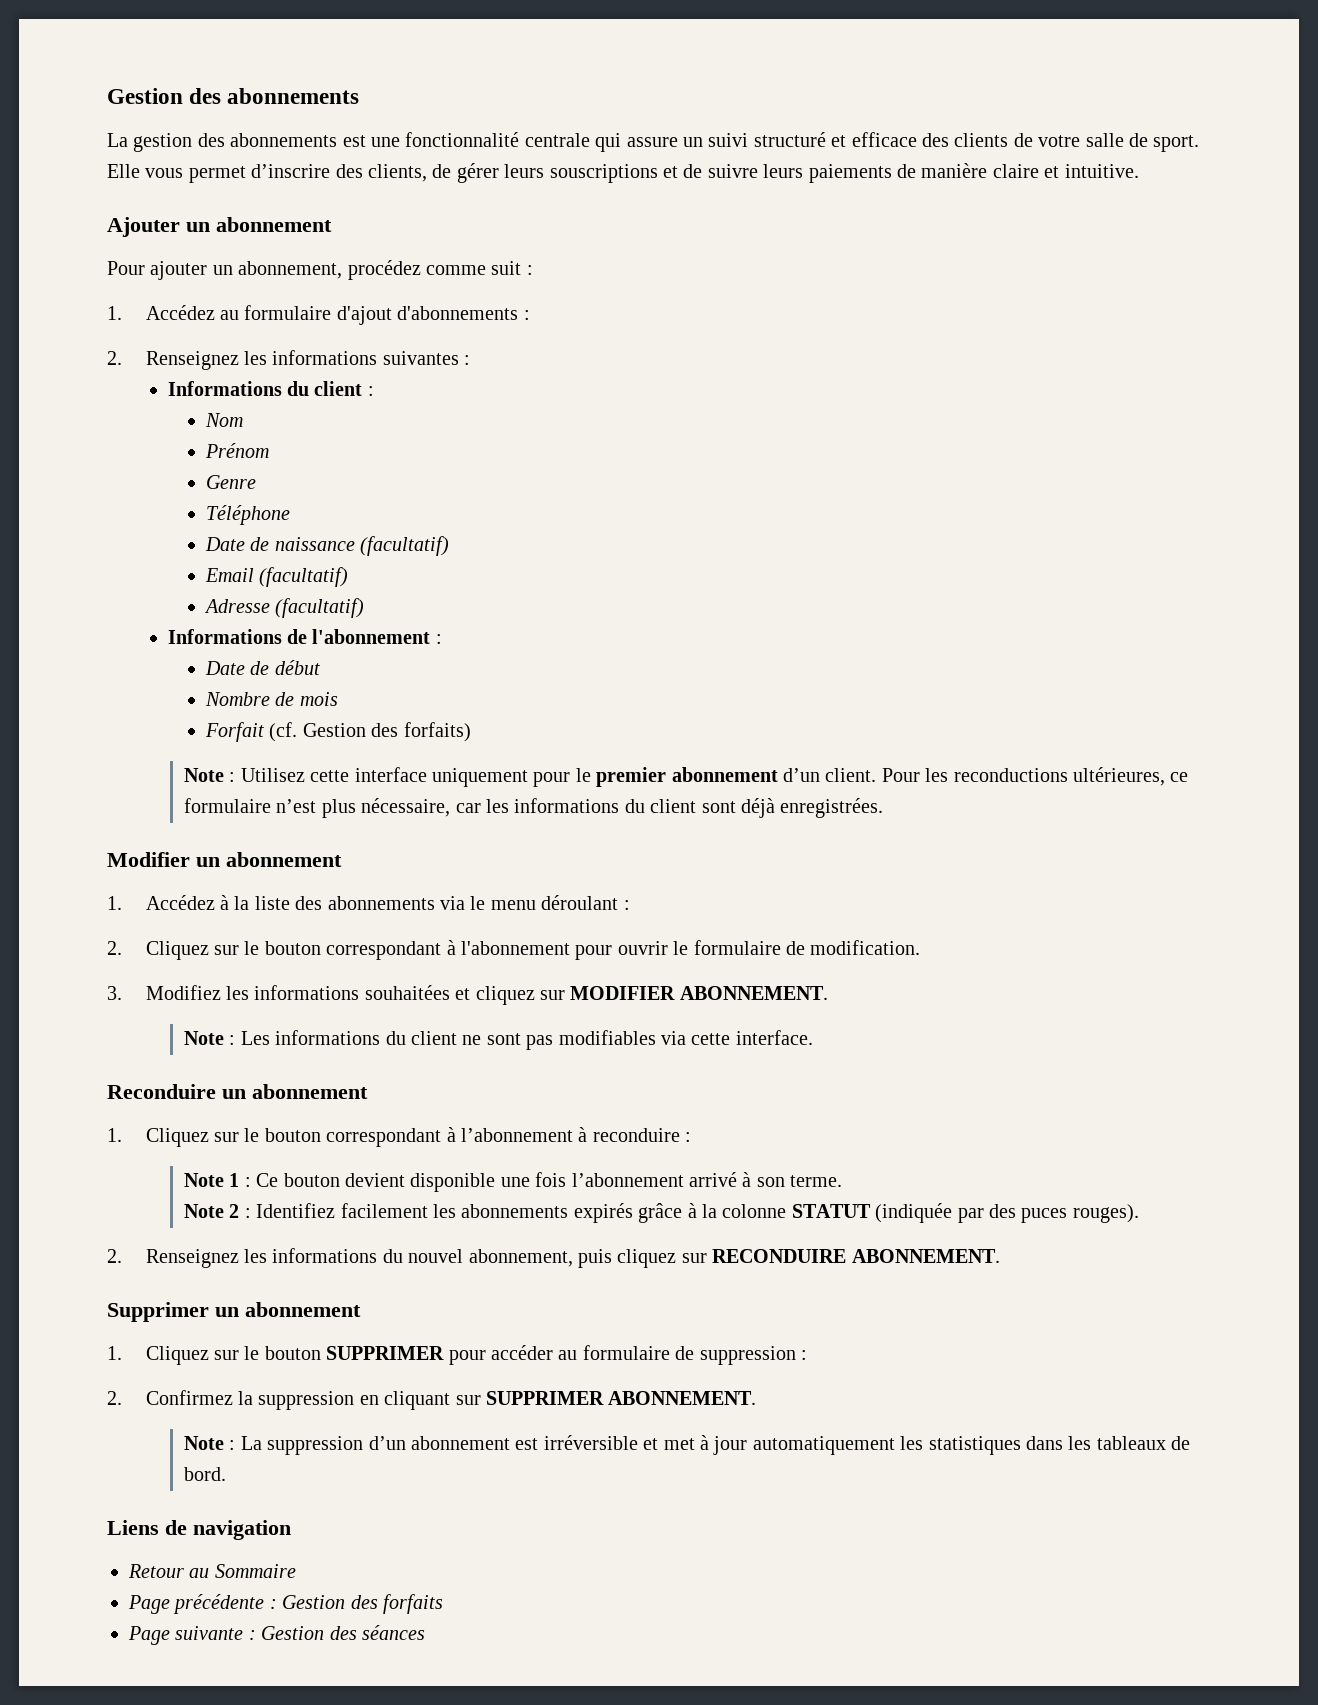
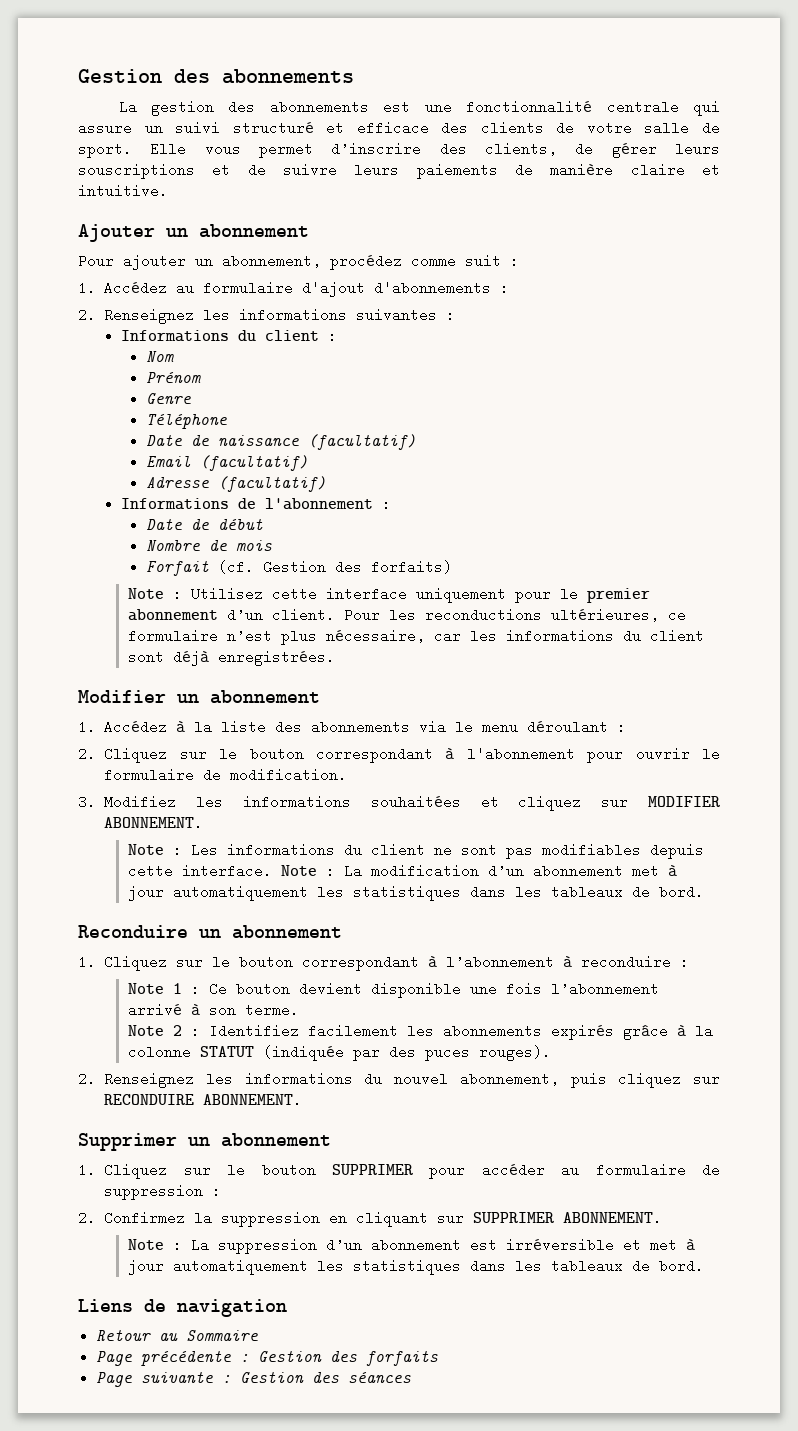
- Note : Les informations du client ne sont pas modifiables via cette interface.
+ Note : Les informations du client ne sont pas modifiables depuis cette interface. Note : La modification d’un abonnement met à jour automatiquement les statistiques dans les tableaux de bord.

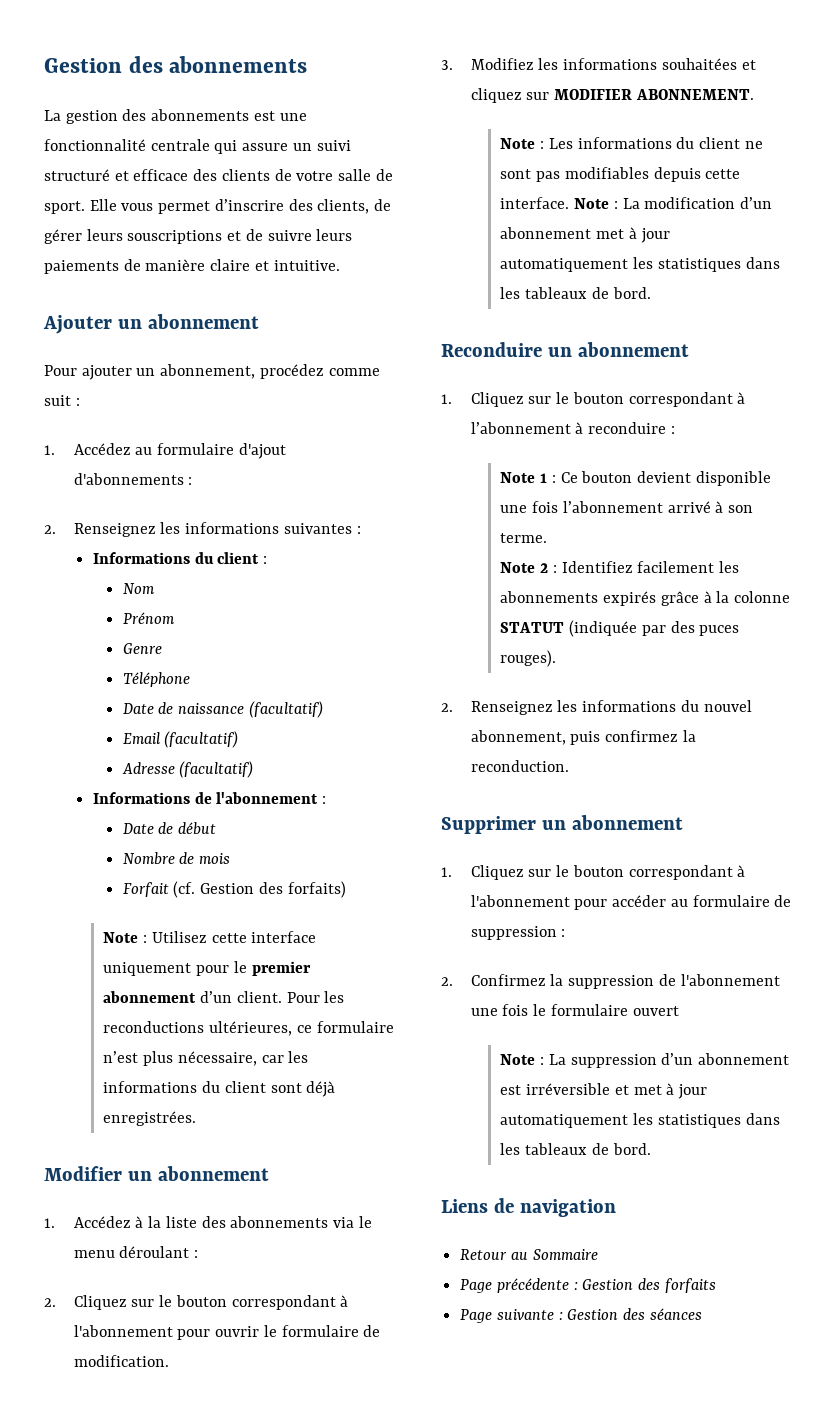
- 2. Renseignez les informations du nouvel abonnement, puis cliquez sur RECONDUIRE ABONNEMENT.
+ 2. Renseignez les informations du nouvel abonnement, puis confirmez la reconduction.
- 1. Cliquez sur le bouton SUPPRIMER pour accéder au formulaire de suppression :
+ 1. Cliquez sur le bouton correspondant à l'abonnement pour accéder au formulaire de suppression :
- 2. Confirmez la suppression en cliquant sur SUPPRIMER ABONNEMENT.
+ 2. Confirmez la suppression de l'abonnement une fois le formulaire ouvert

